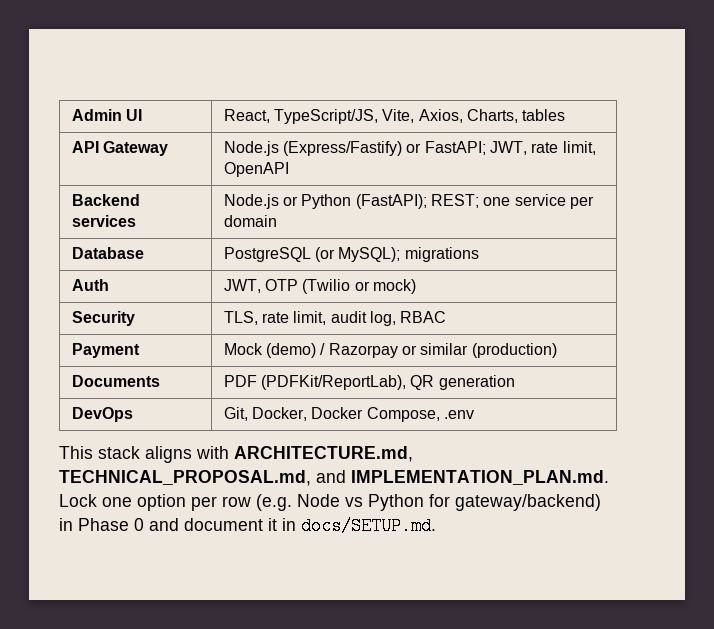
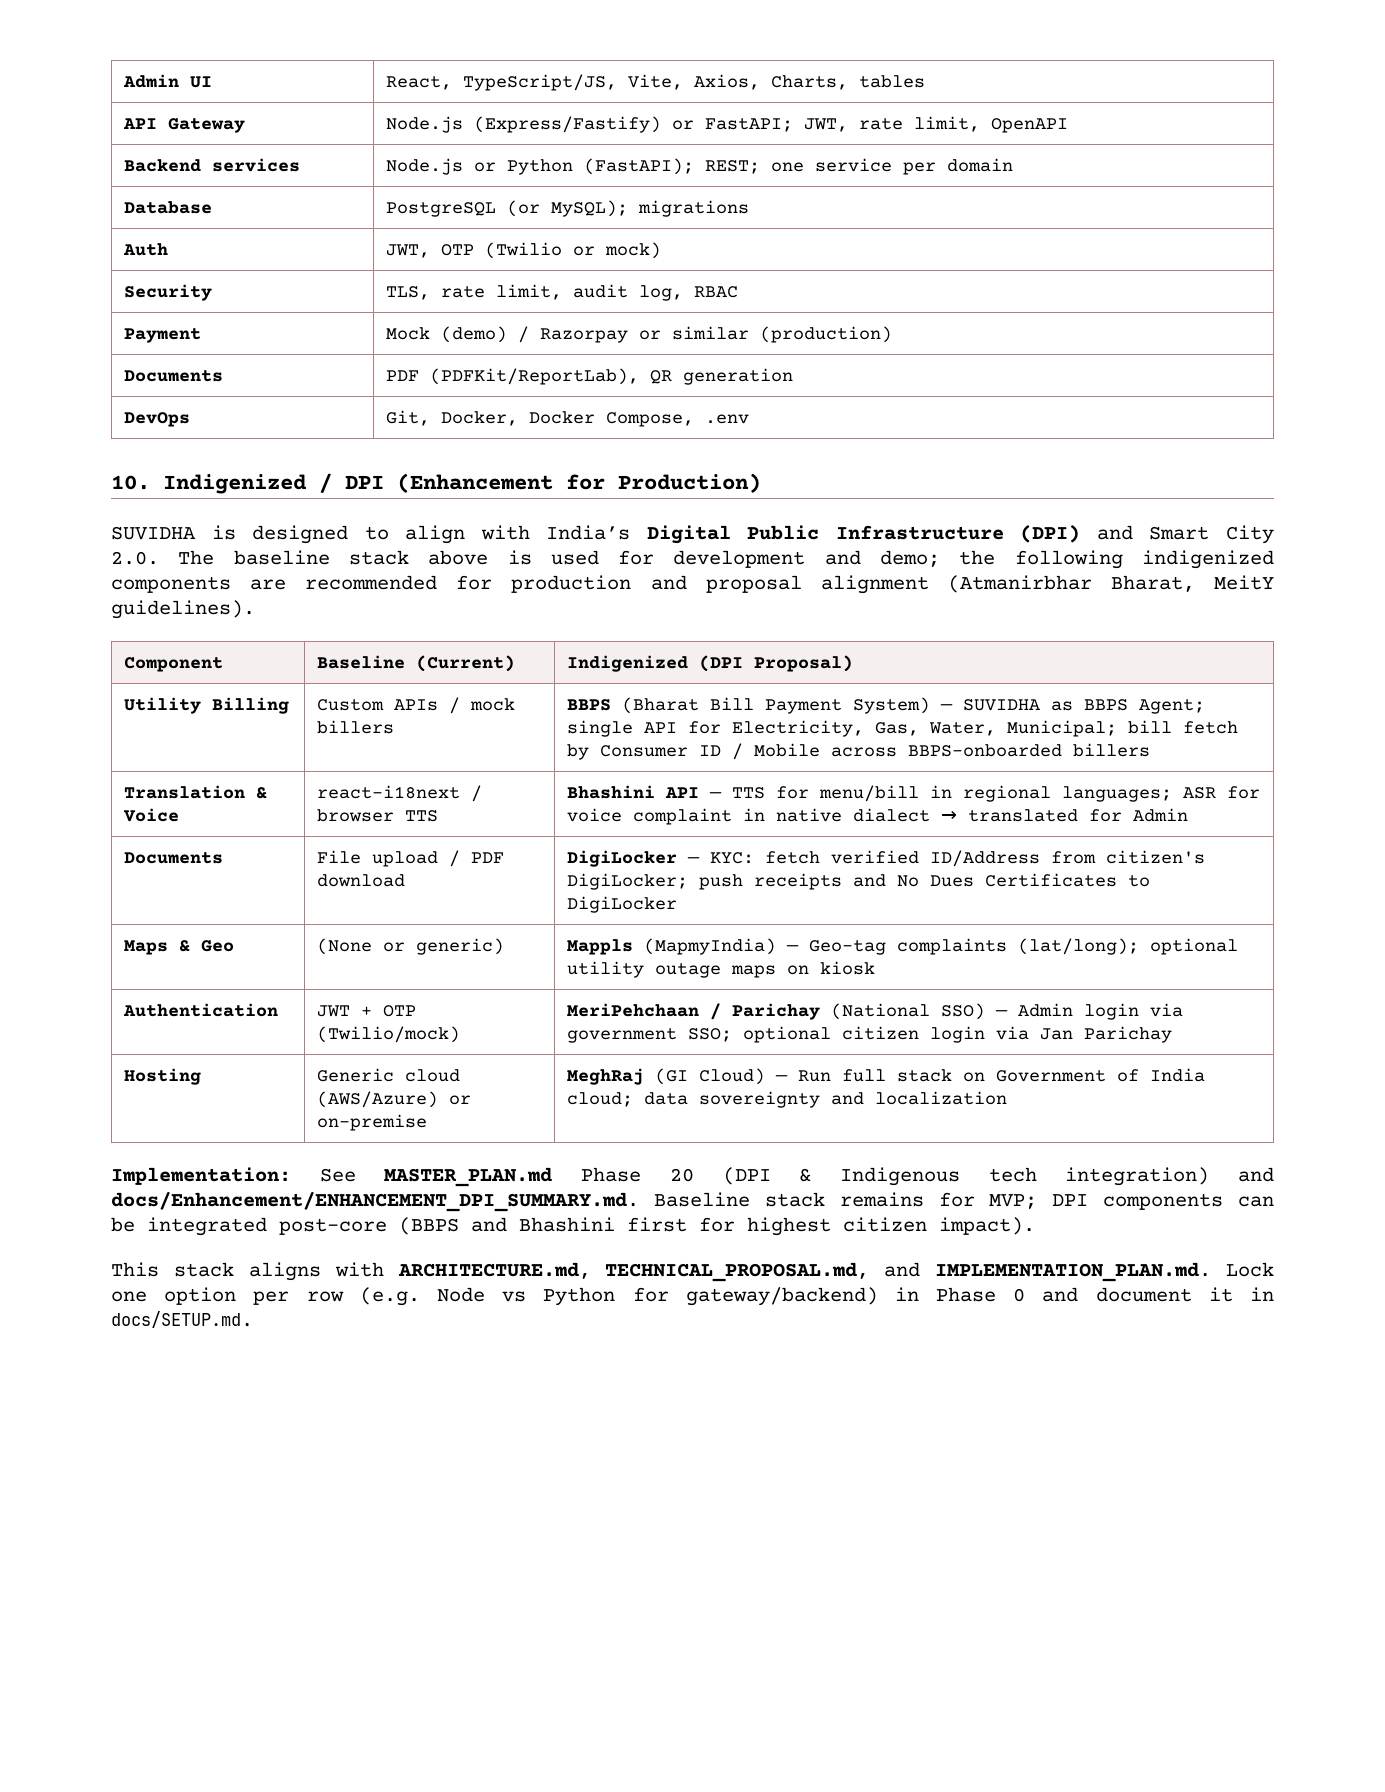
+ 10. Indigenized / DPI (Enhancement for Production)
+ SUVIDHA is designed to align with India’s Digital Public Infrastructure (DPI) and Smart City 2.0. The baseline stack above is used for development and demo; the following indigenized components are recommended for production and proposal alignment (Atmanirbhar Bharat, MeitY guidelines).
+ Component | Baseline (Current) | Indigenized (DPI Proposal)
+ Utility Billing | Custom APIs / mock billers | BBPS (Bharat Bill Payment System) — SUVIDHA as BBPS Agent; single API for Electricity, Gas, Water, Municipal; bill fetch by Consumer ID / Mobile across BBPS-onboarded billers
+ Translation & Voice | react-i18next / browser TTS | Bhashini API — TTS for menu/bill in regional languages; ASR for voice complaint in native dialect → translated for Admin
+ Documents | File upload / PDF download | DigiLocker — KYC: fetch verified ID/Address from citizen's DigiLocker; push receipts and No Dues Certificates to DigiLocker
+ Maps & Geo | (None or generic) | Mappls (MapmyIndia) — Geo-tag complaints (lat/long); optional utility outage maps on kiosk
+ Authentication | JWT + OTP (Twilio/mock) | MeriPehchaan / Parichay (National SSO) — Admin login via government SSO; optional citizen login via Jan Parichay
+ Hosting | Generic cloud (AWS/Azure) or on-premise | MeghRaj (GI Cloud) — Run full stack on Government of India cloud; data sovereignty and localization
+ Implementation: See MASTER_PLAN.md Phase 20 (DPI & Indigenous tech integration) and docs/Enhancement/ENHANCEMENT_DPI_SUMMARY.md. Baseline stack remains for MVP; DPI components can be integrated post–core (BBPS and Bhashini first for highest citizen impact).

